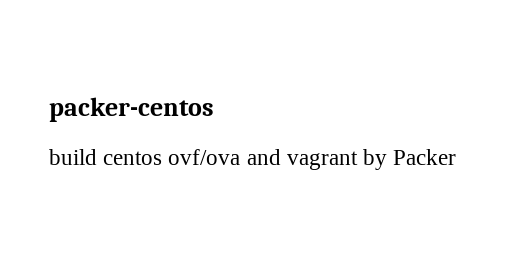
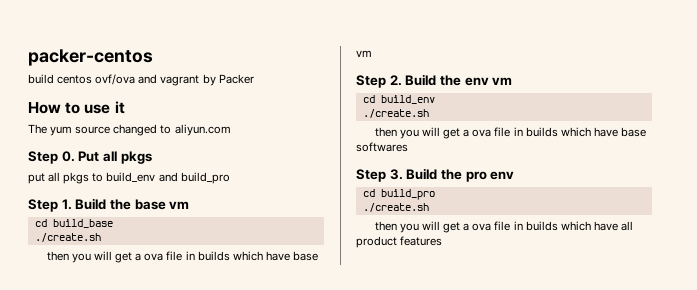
+ How to use it
+ The yum source changed to aliyun.com
+ Step 0. Put all pkgs
+ put all pkgs to build_env and build_pro
+ Step 1. Build the base vm
+ cd build_base
+ ./create.sh
+ then you will get a ova file in builds which have base vm
+ Step 2. Build the env vm
+ cd build_env
+ ./create.sh
+ then you will get a ova file in builds which have base softwares
+ Step 3. Build the pro env
+ cd build_pro
+ ./create.sh
+ then you will get a ova file in builds which have all product features

